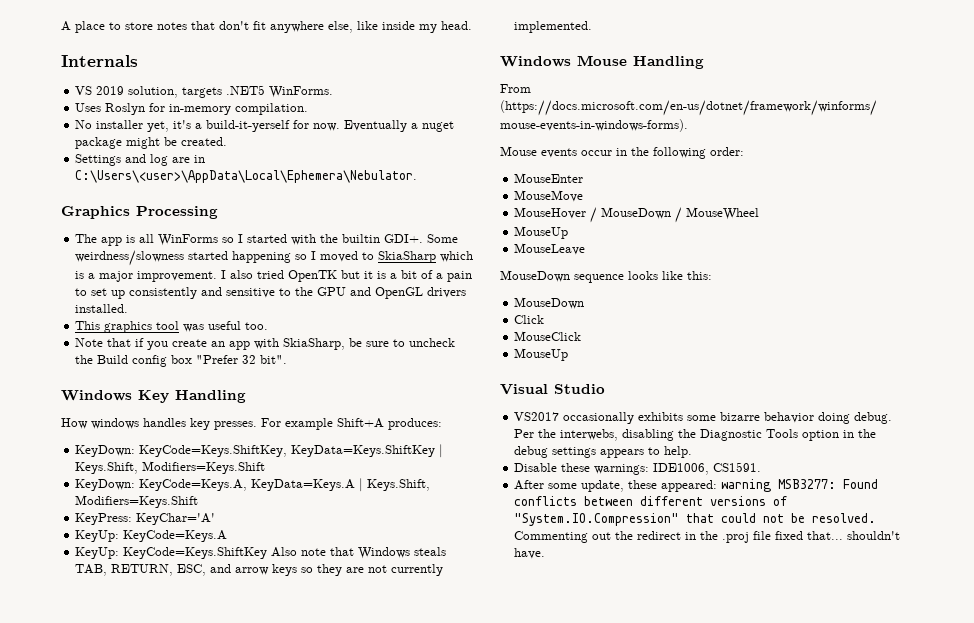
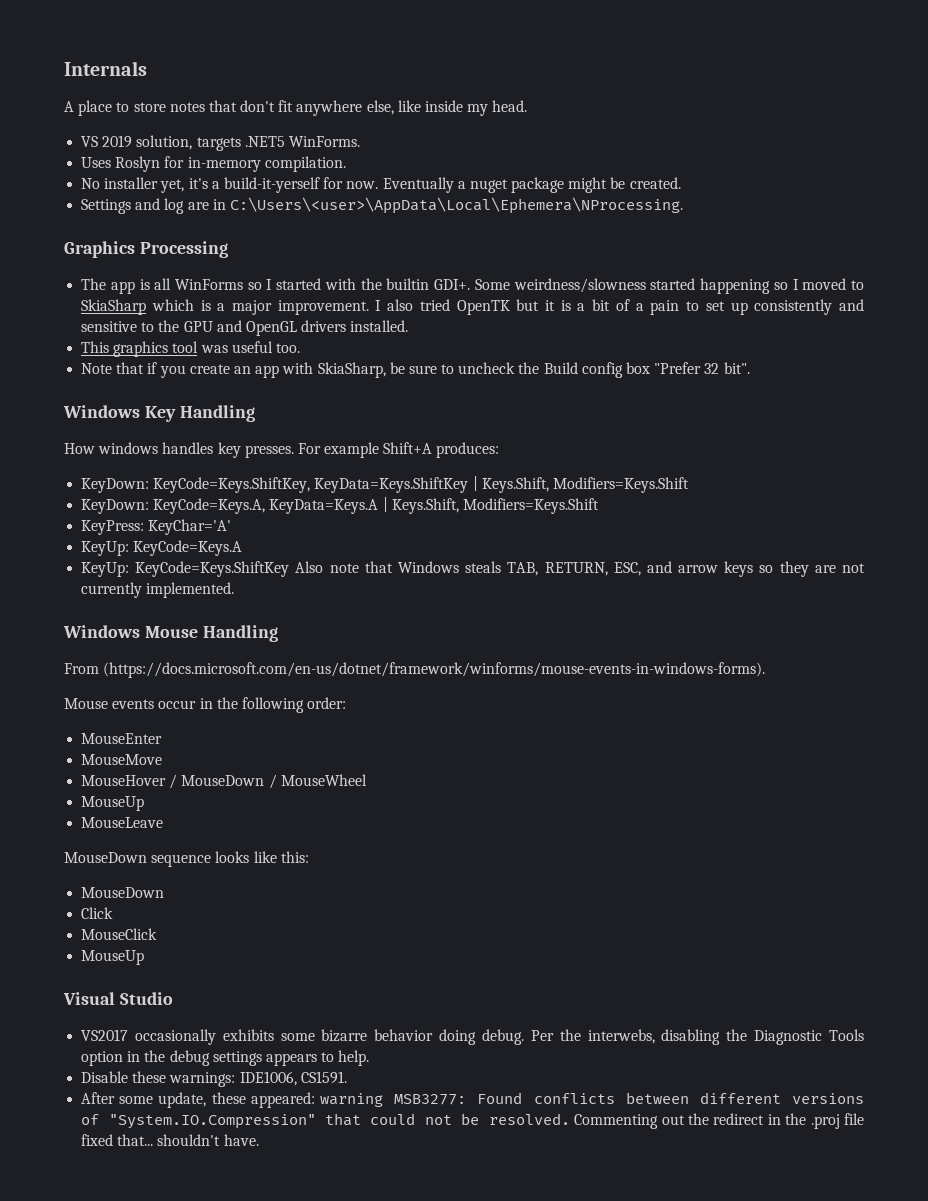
+ Internals
- Internals
- Settings and log are in C:\Users\<user>\AppData\Local\Ephemera\Nebulator.
+ Settings and log are in C:\Users\<user>\AppData\Local\Ephemera\NProcessing.

